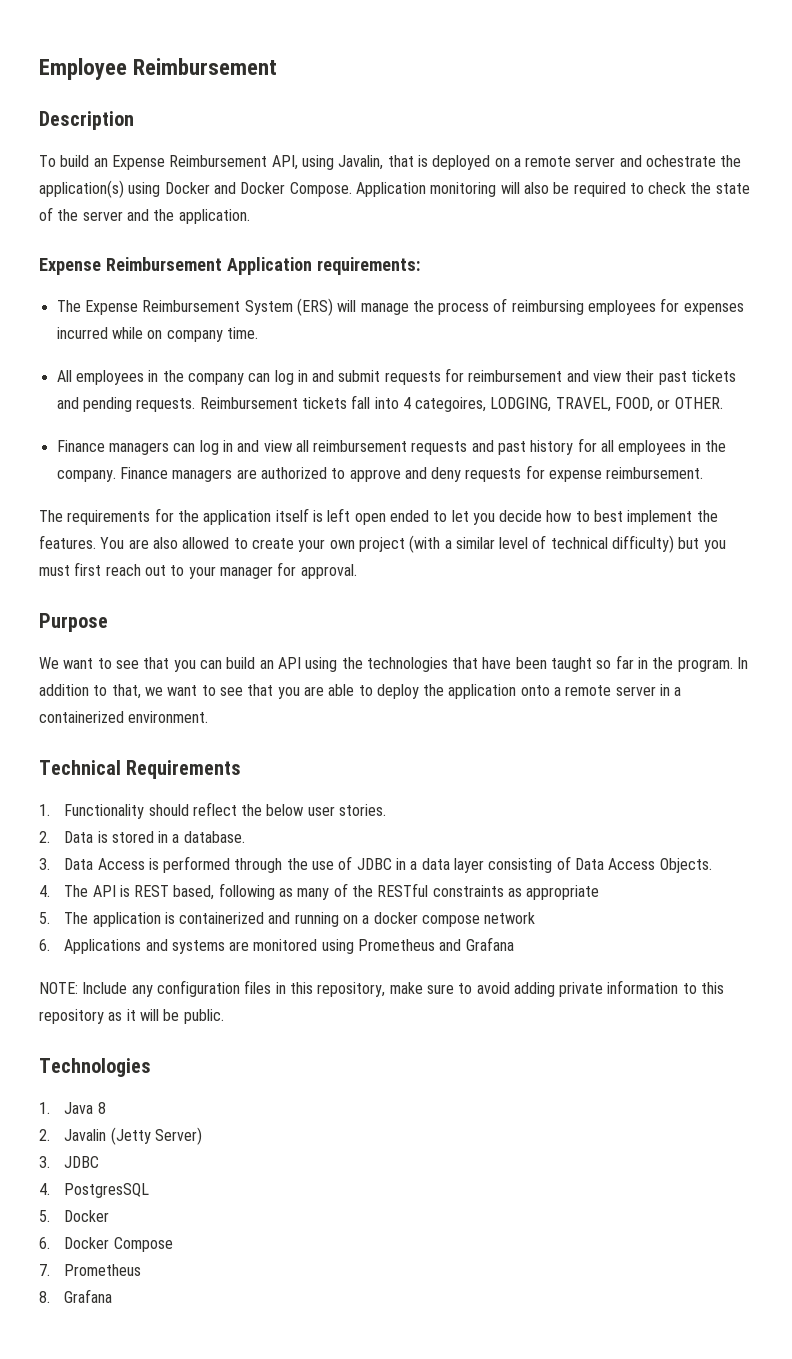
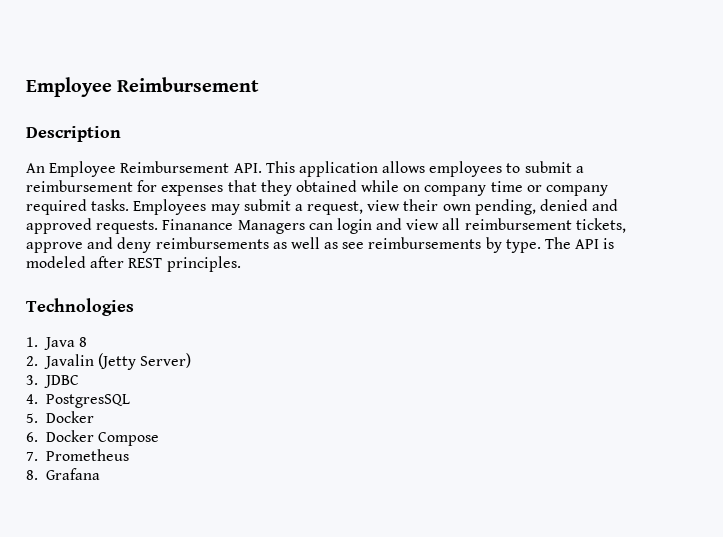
- To build an Expense Reimbursement API, using Javalin, that is deployed on a remote server and ochestrate the application(s) using Docker and Docker Compose. Application monitoring will also be required to check the state of the server and the application.
- Expense Reimbursement Application requirements:
- The Expense Reimbursement System (ERS) will manage the process of reimbursing employees for expenses incurred while on company time.
- All employees in the company can log in and submit requests for reimbursement and view their past tickets and pending requests. Reimbursement tickets fall into 4 categoires, LODGING, TRAVEL, FOOD, or OTHER.
- Finance managers can log in and view all reimbursement requests and past history for all employees in the company. Finance managers are authorized to approve and deny requests for expense reimbursement.
- The requirements for the application itself is left open ended to let you decide how to best implement the features. You are also allowed to create your own project (with a similar level of technical difficulty) but you must first reach out to your manager for approval.
- Purpose
- We want to see that you can build an API using the technologies that have been taught so far in the program. In addition to that, we want to see that you are able to deploy the application onto a remote server in a containerized environment.
- Technical Requirements
- 1. Functionality should reflect the below user stories.
- 2. Data is stored in a database.
- 3. Data Access is performed through the use of JDBC in a data layer consisting of Data Access Objects.
- 4. The API is REST based, following as many of the RESTful constraints as appropriate
- 5. The application is containerized and running on a docker compose network
- 6. Applications and systems are monitored using Prometheus and Grafana
- NOTE: Include any configuration files in this repository, make sure to avoid adding private information to this repository as it will be public.
+ An Employee Reimbursement API. This application allows employees to submit a reimbursement for expenses that they obtained while on company time or company required tasks. Employees may submit a request, view their own pending, denied and approved requests. Finanance Managers can login and view all reimbursement tickets, approve and deny reimbursements as well as see reimbursements by type. The API is modeled after REST principles.

